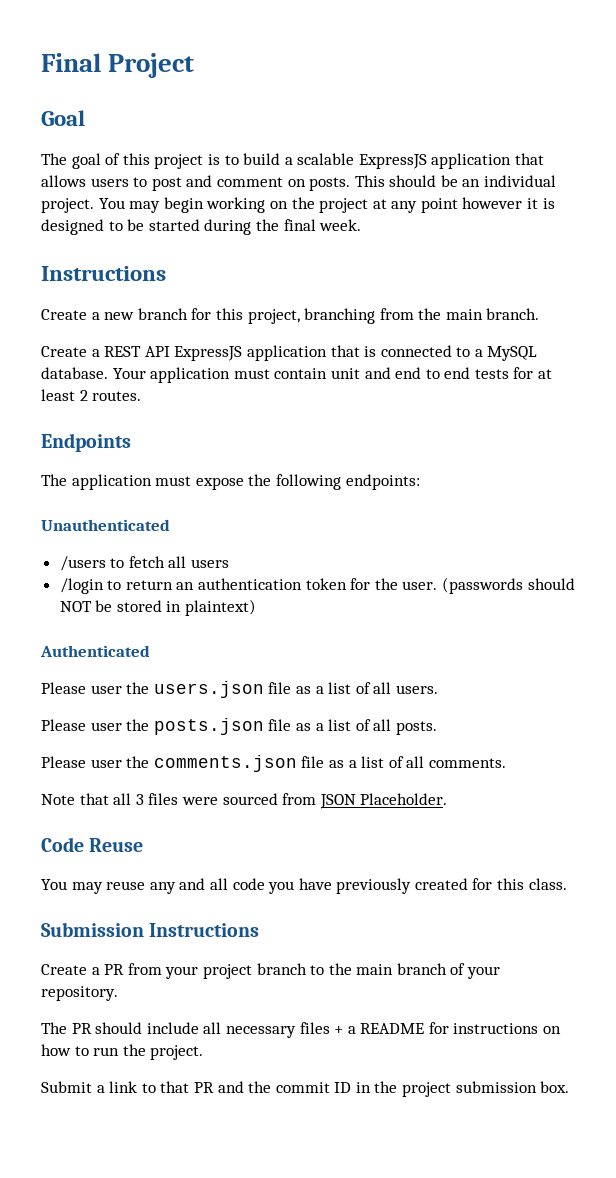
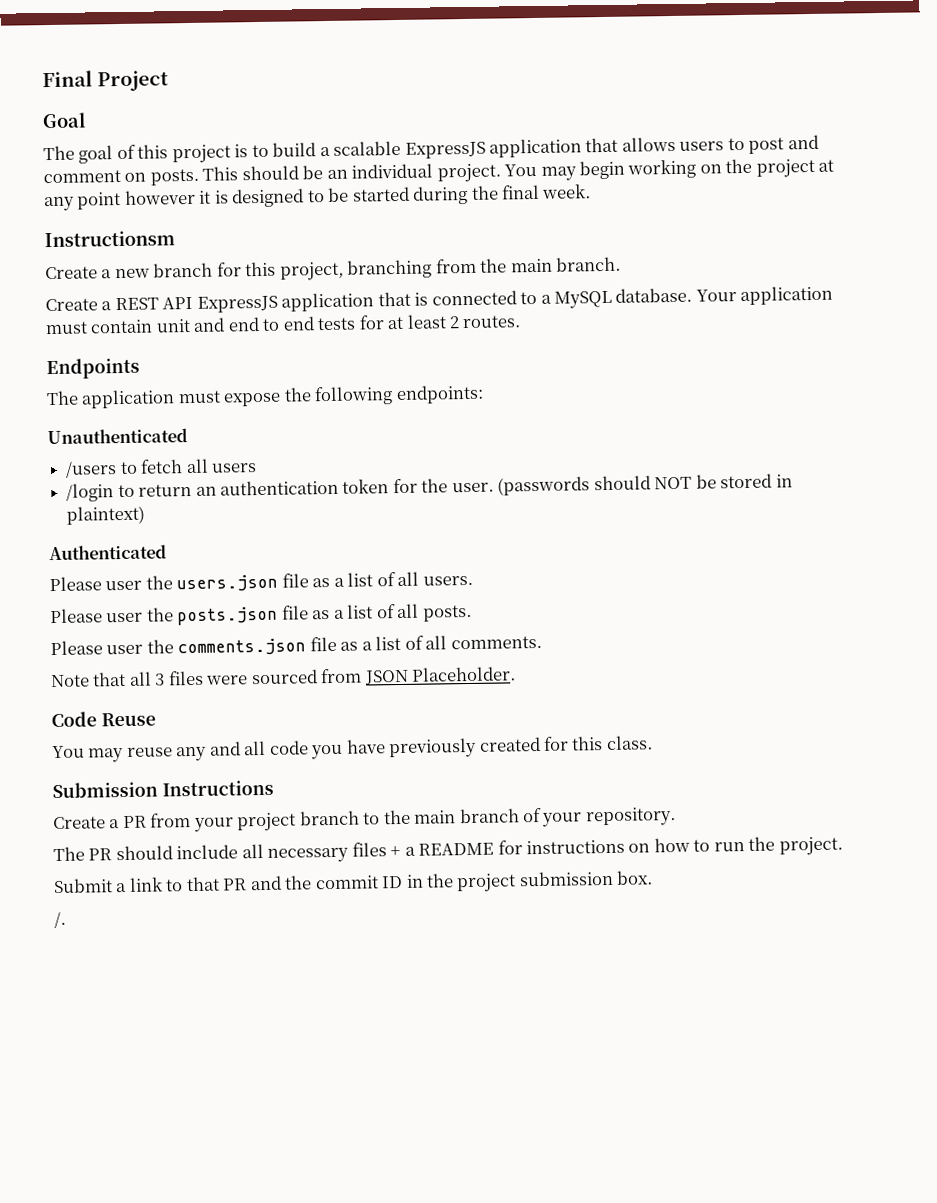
  You may begin working on the project at any point however it is designed to be started during the final week.
- Instructions
+ Instructionsm
+ /.

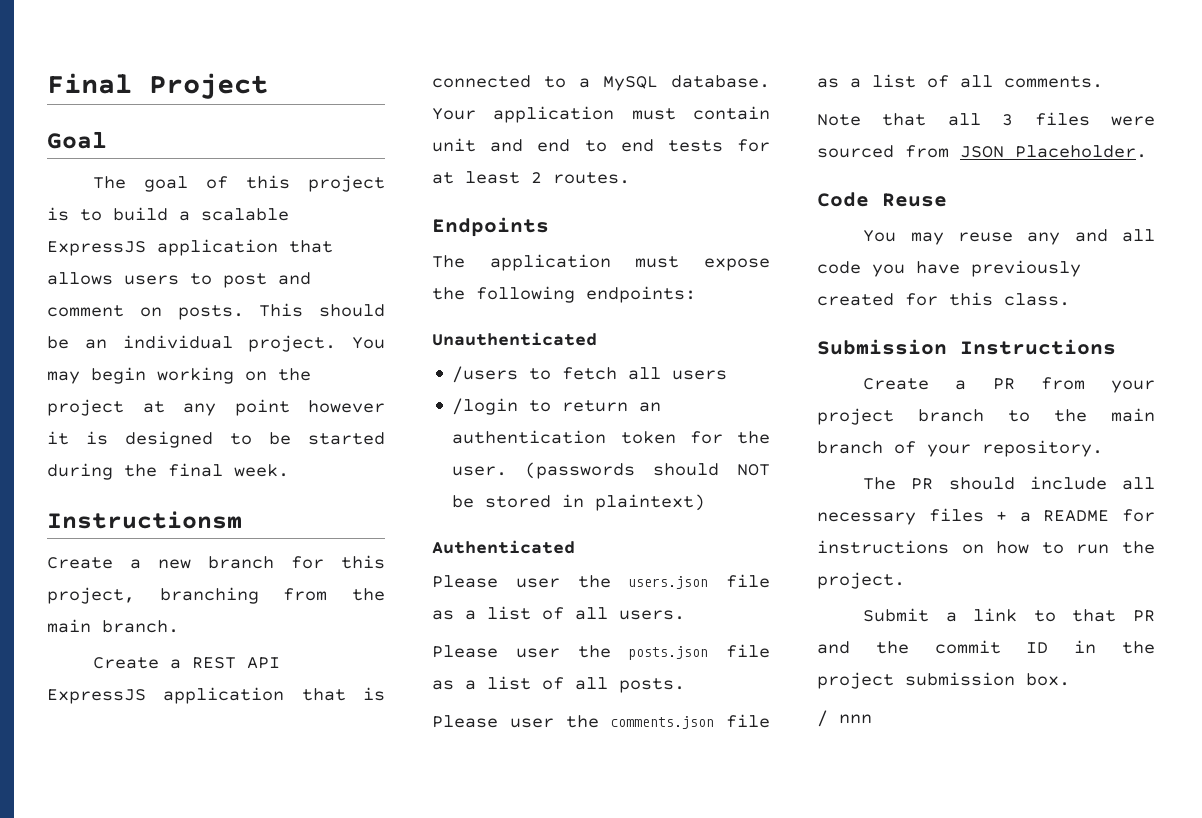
- /.
+ / nnn

